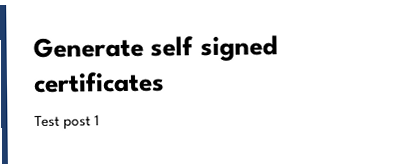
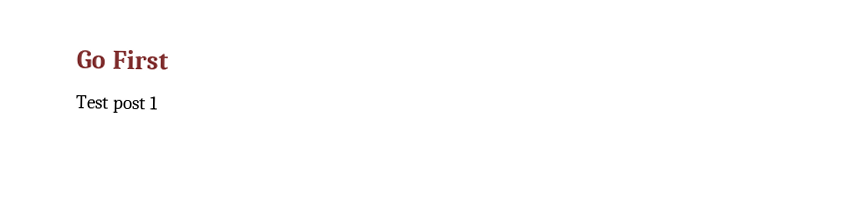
- Generate self signed certificates
+ Go First

